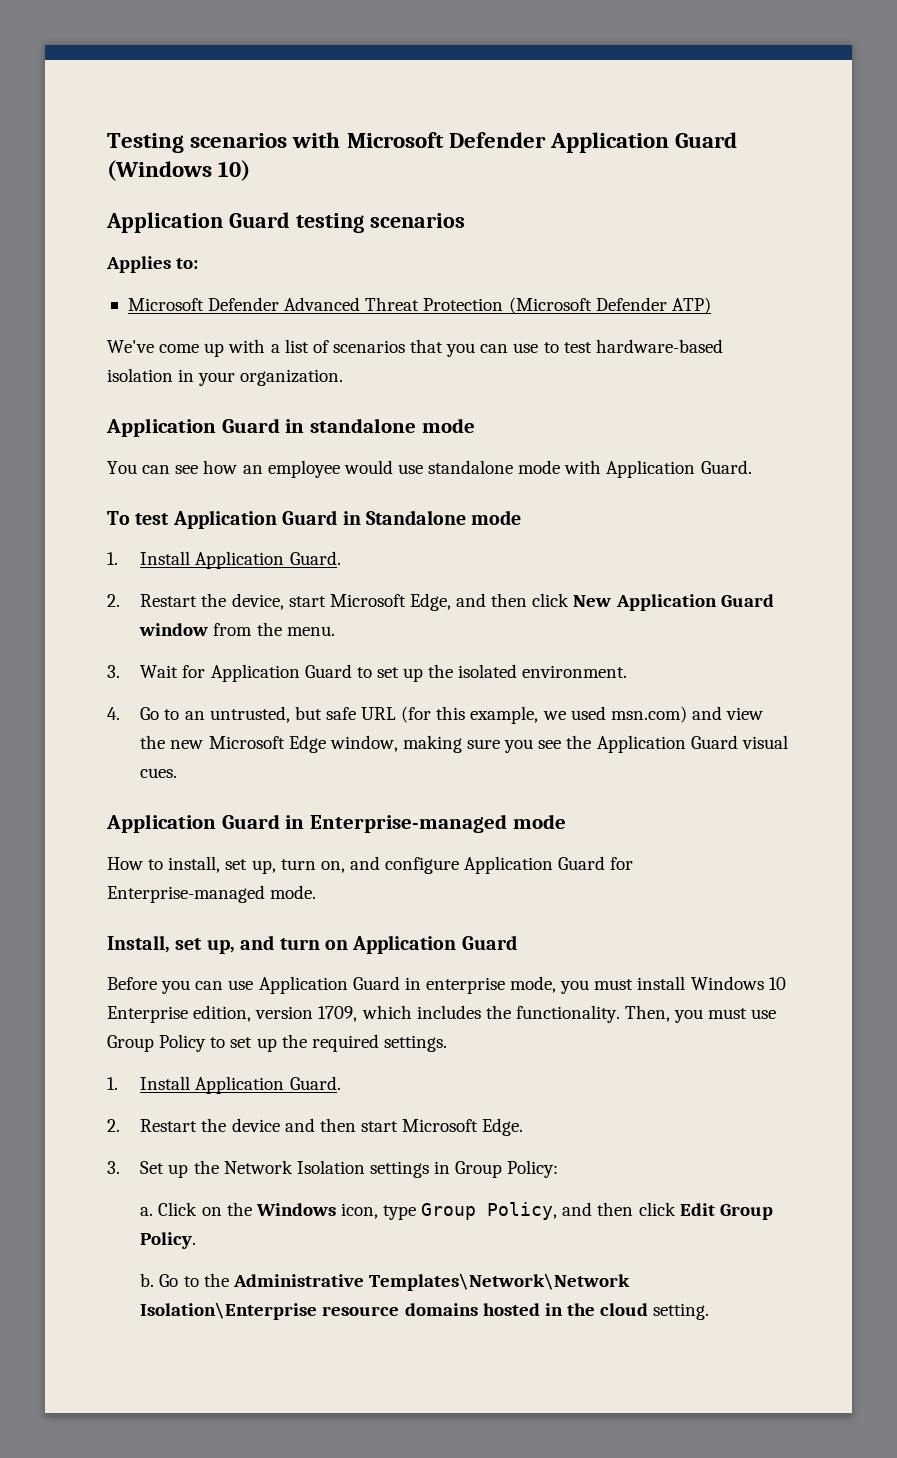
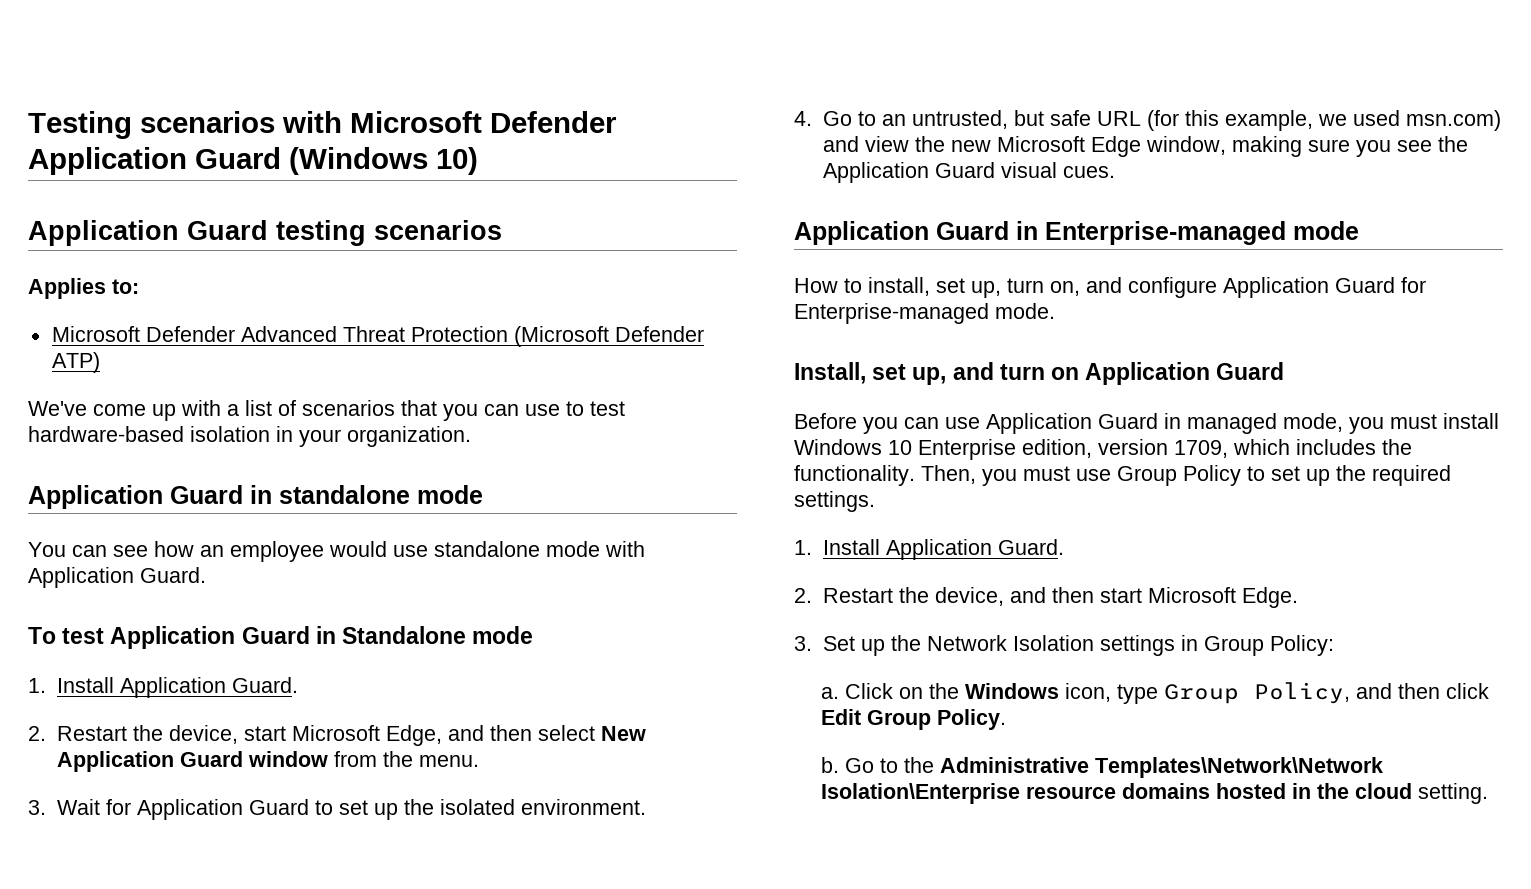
- 2. Restart the device, start Microsoft Edge, and then click New Application Guard window from the menu.
+ 2. Restart the device, start Microsoft Edge, and then select New Application Guard window from the menu.
- Before you can use Application Guard in enterprise mode, you must install Windows 10 Enterprise edition, version 1709, which includes the functionality.
+ Before you can use Application Guard in managed mode, you must install Windows 10 Enterprise edition, version 1709, which includes the functionality.
- 2. Restart the device and then start Microsoft Edge.
+ 2. Restart the device, and then start Microsoft Edge.

